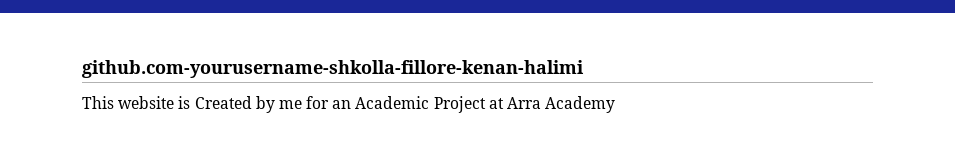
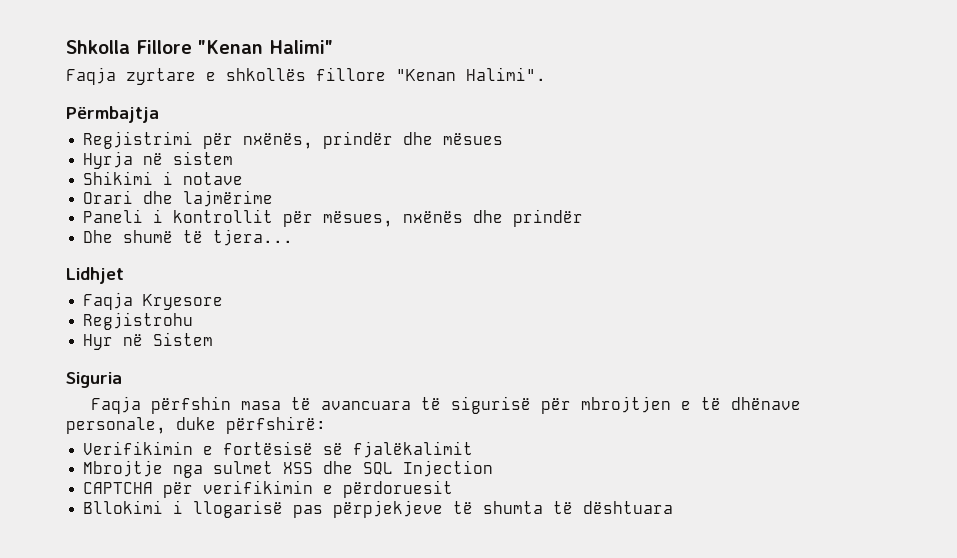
- github.com-yourusername-shkolla-fillore-kenan-halimi
- This website is Created by me for an Academic Project at Arra Academy
+ Shkolla Fillore "Kenan Halimi"
+ Faqja zyrtare e shkollës fillore "Kenan Halimi".
+ Përmbajtja
+ Regjistrimi për nxënës, prindër dhe mësues
+ Hyrja në sistem
+ Shikimi i notave
+ Orari dhe lajmërime
+ Paneli i kontrollit për mësues, nxënës dhe prindër
+ Dhe shumë të tjera...
+ Lidhjet
+ Faqja Kryesore
+ Regjistrohu
+ Hyr në Sistem
+ Siguria
+ Faqja përfshin masa të avancuara të sigurisë për mbrojtjen e të dhënave personale, duke përfshirë:
+ Verifikimin e fortësisë së fjalëkalimit
+ Mbrojtje nga sulmet XSS dhe SQL Injection
+ CAPTCHA për verifikimin e përdoruesit
+ Bllokimi i llogarisë pas përpjekjeve të shumta të dështuara

